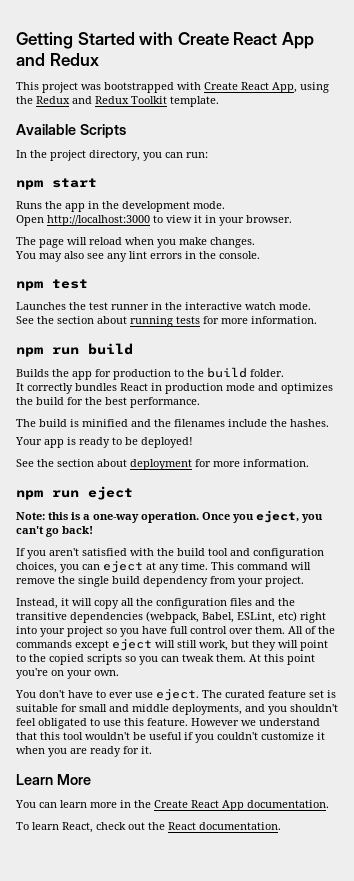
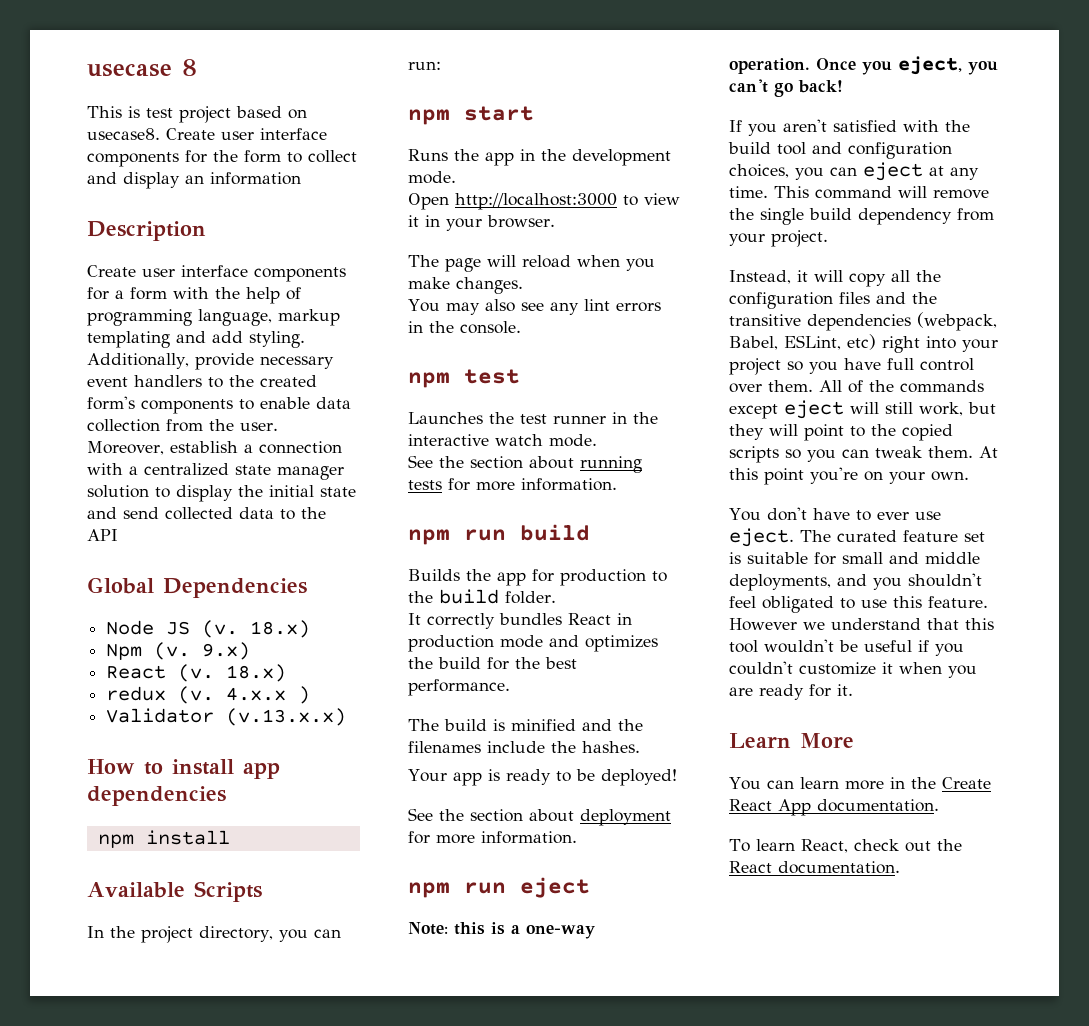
- Getting Started with Create React App and Redux
- This project was bootstrapped with Create React App, using the Redux and Redux Toolkit template.
+ usecase 8
+ This is test project based on usecase8. Create user interface components for the form to collect and display an information
+ Description
+ Create user interface components for a form with the help of programming language, markup templating and add styling. Additionally, provide necessary event handlers to the created form's components to enable data collection from the user. Moreover, establish a connection with a centralized state manager solution to display the initial state and send collected data to the API
+ Global Dependencies
+ Node JS (v. 18.x)
+ Npm (v. 9.x)
+ React (v. 18.x)
+ redux (v. 4.x.x )
+ Validator (v.13.x.x)
+ How to install app dependencies
+ npm install

